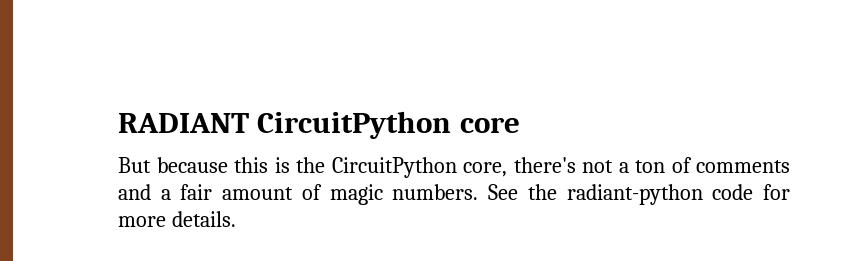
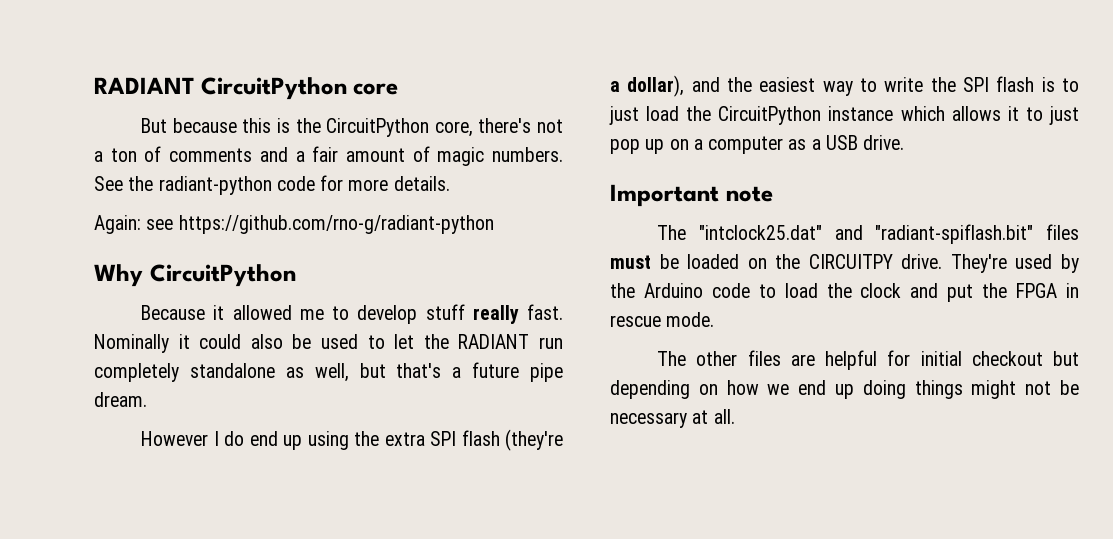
+ Again: see https://github.com/rno-g/radiant-python
+ Why CircuitPython
+ Because it allowed me to develop stuff really fast. Nominally it could also be used to let the RADIANT run completely standalone as well, but that's a future pipe dream.
+ However I do end up using the extra SPI flash (they're a dollar), and the easiest way to write the SPI flash is to just load the CircuitPython instance which allows it to just pop up on a computer as a USB drive.
+ Important note
+ The "intclock25.dat" and "radiant-spiflash.bit" files must be loaded on the CIRCUITPY drive. They're used by the Arduino code to load the clock and put the FPGA in rescue mode.
+ The other files are helpful for initial checkout but depending on how we end up doing things might not be necessary at all.

